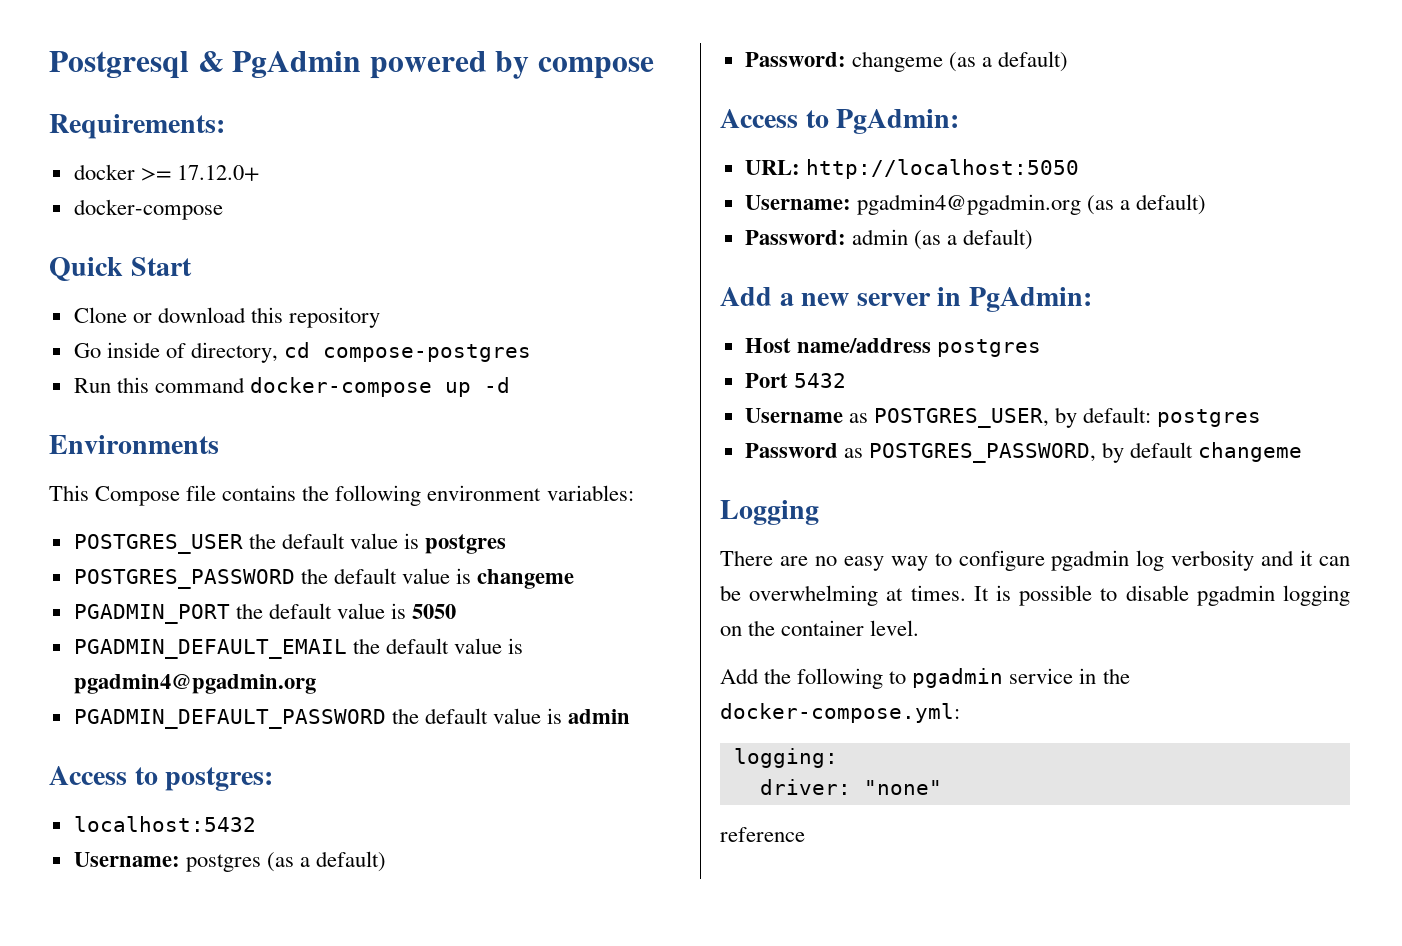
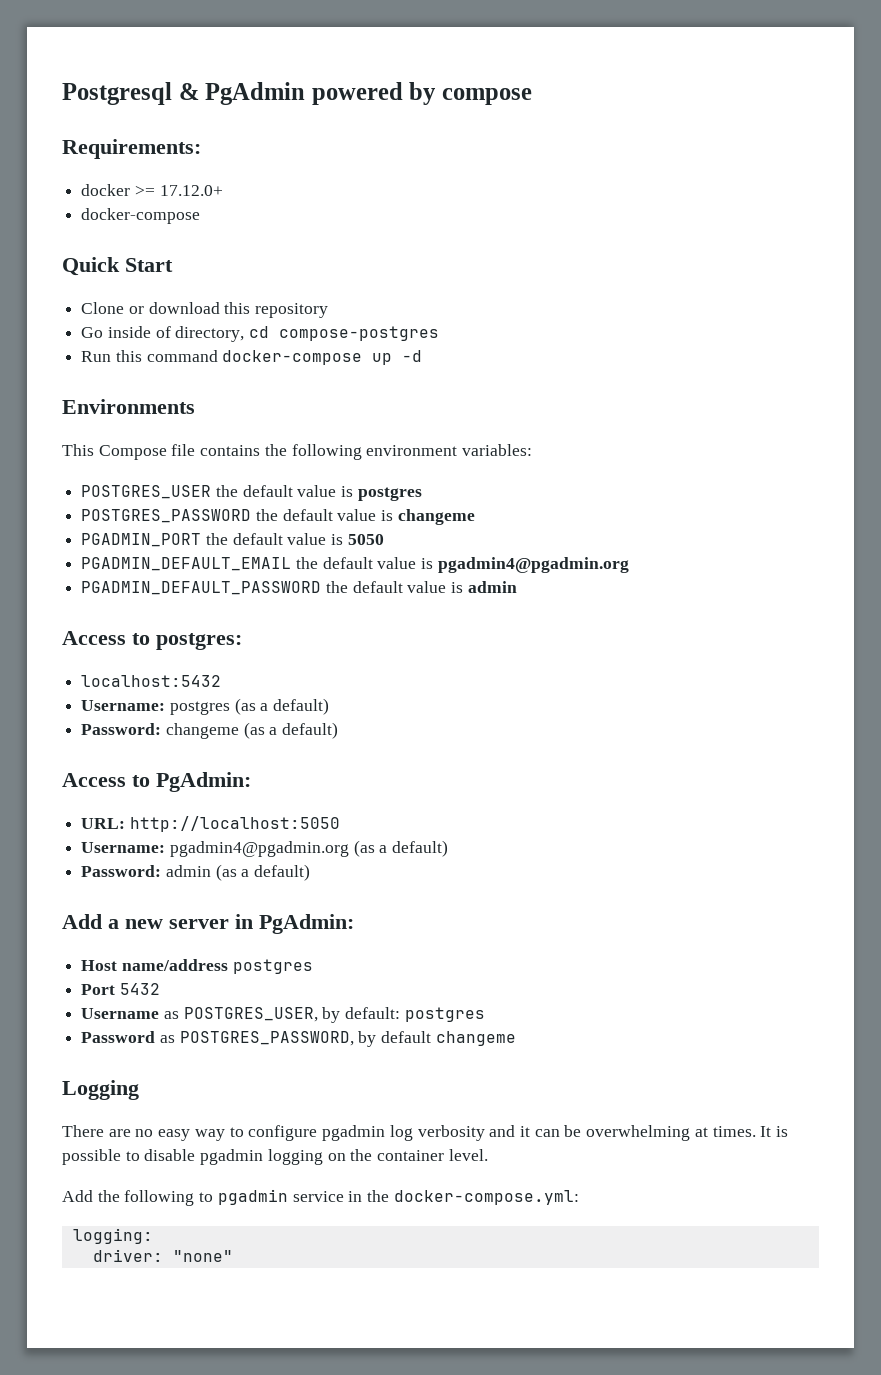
- reference

